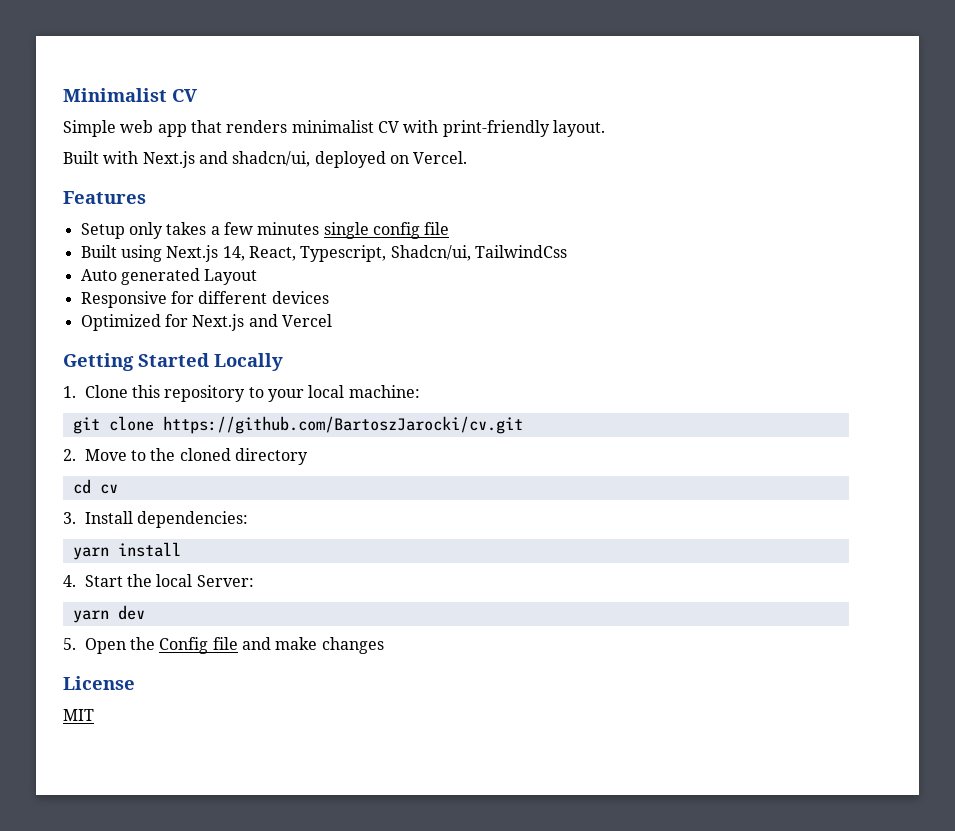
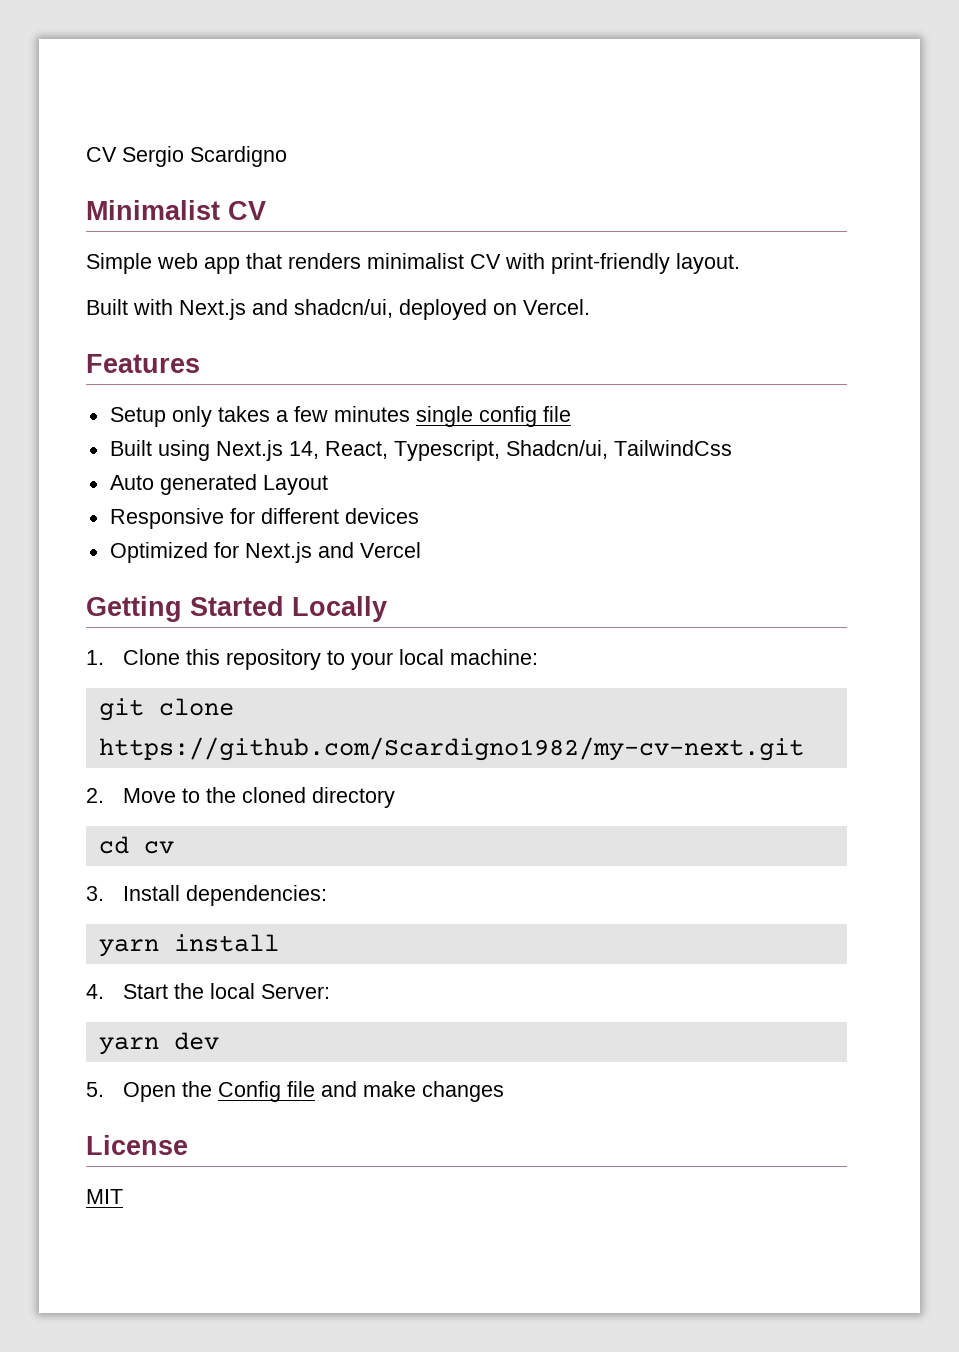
+ CV Sergio Scardigno
- git clone https://github.com/BartoszJarocki/cv.git
+ git clone https://github.com/Scardigno1982/my-cv-next.git

